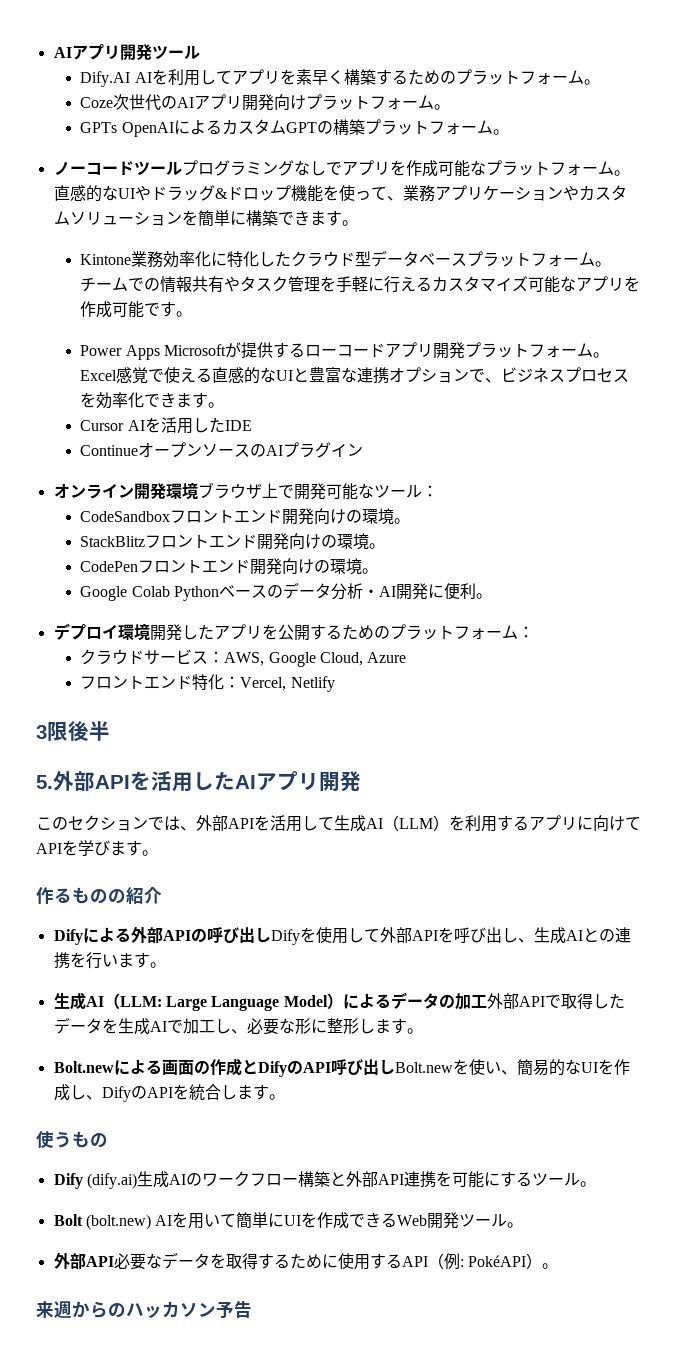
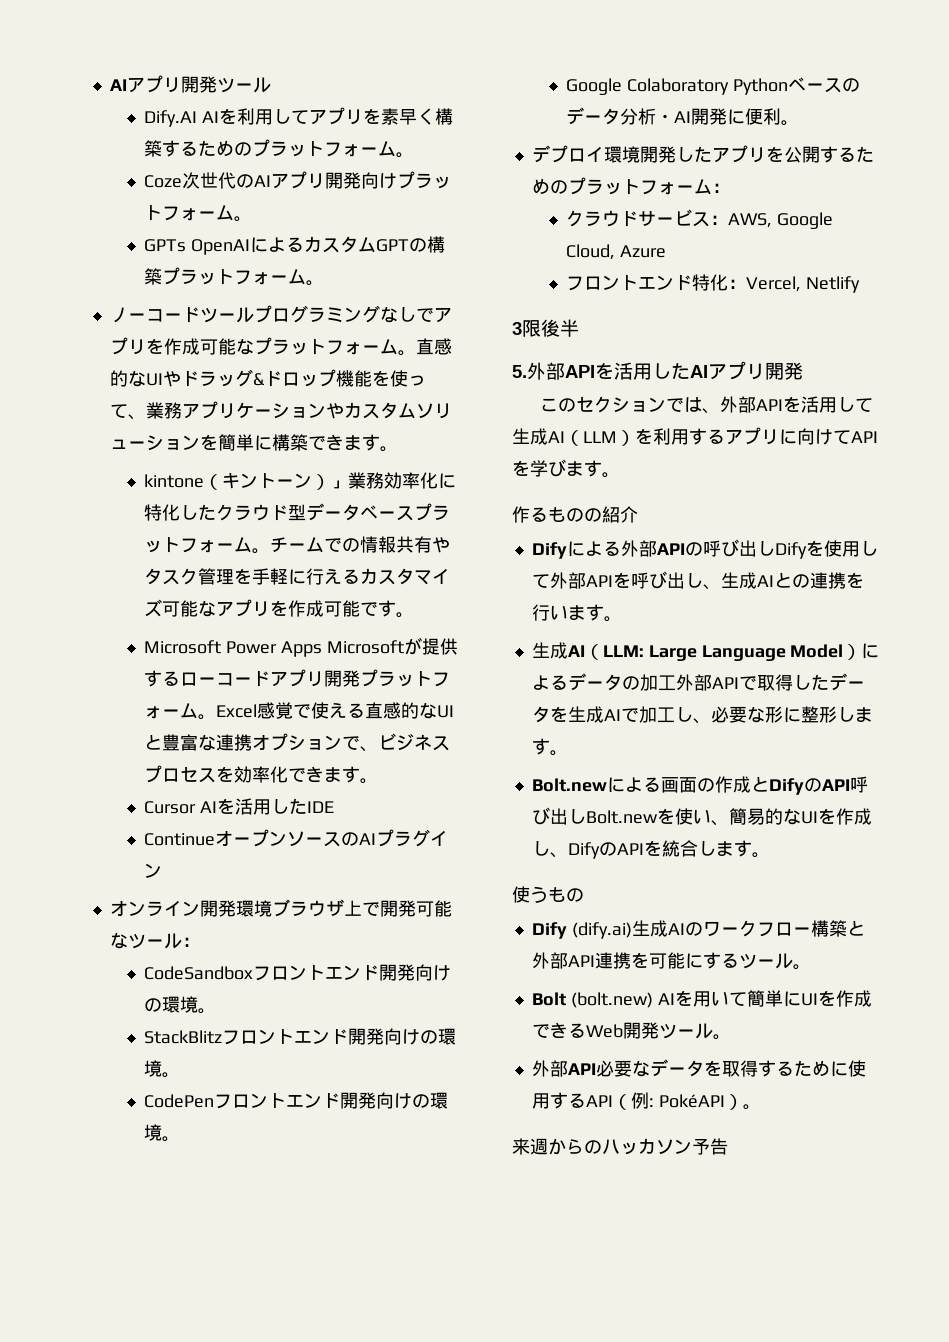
- Kintone業務効率化に特化したクラウド型データベースプラットフォーム。
+ kintone（キントーン）」業務効率化に特化したクラウド型データベースプラットフォーム。
- Power Apps Microsoftが提供するローコードアプリ開発プラットフォーム。
+ Microsoft Power Apps Microsoftが提供するローコードアプリ開発プラットフォーム。
- Google Colab Pythonベースのデータ分析・AI開発に便利。
+ Google Colaboratory Pythonベースのデータ分析・AI開発に便利。

